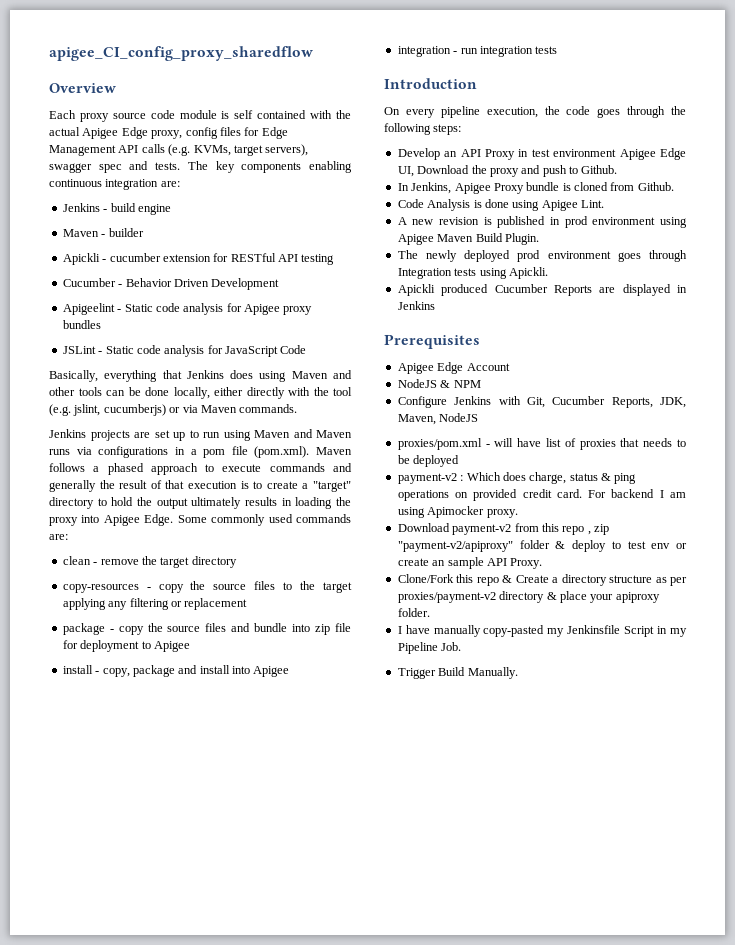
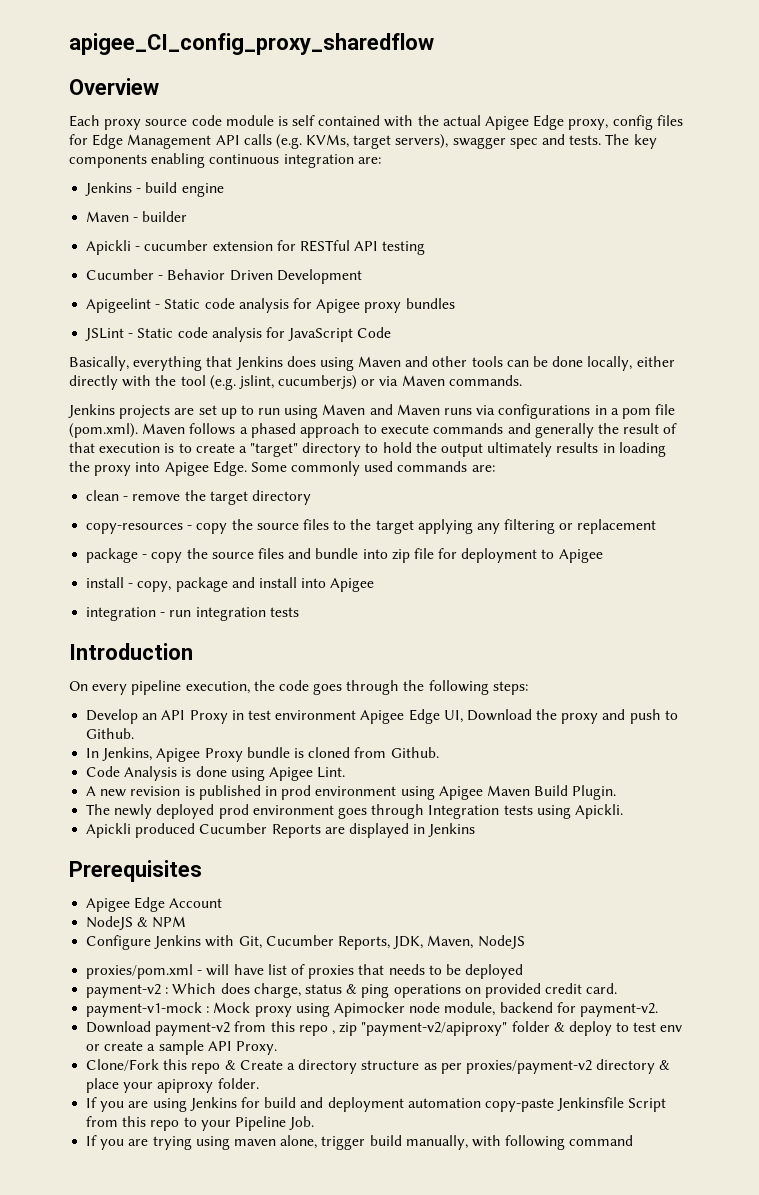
- payment-v2 : Which does charge, status & ping operations on provided credit card. For backend I am using Apimocker proxy.
+ payment-v2 : Which does charge, status & ping operations on provided credit card.
+ payment-v1-mock : Mock proxy using Apimocker node module, backend for payment-v2.
- Download payment-v2 from this repo , zip "payment-v2/apiproxy" folder & deploy to test env or create an sample API Proxy.
+ Download payment-v2 from this repo , zip "payment-v2/apiproxy" folder & deploy to test env or create a sample API Proxy.
- I have manually copy-pasted my Jenkinsfile Script in my Pipeline Job.
- Trigger Build Manually.
+ If you are using Jenkins for build and deployment automation copy-paste Jenkinsfile Script from this repo to your Pipeline Job.
+ If you are trying using maven alone, trigger build manually, with following command

